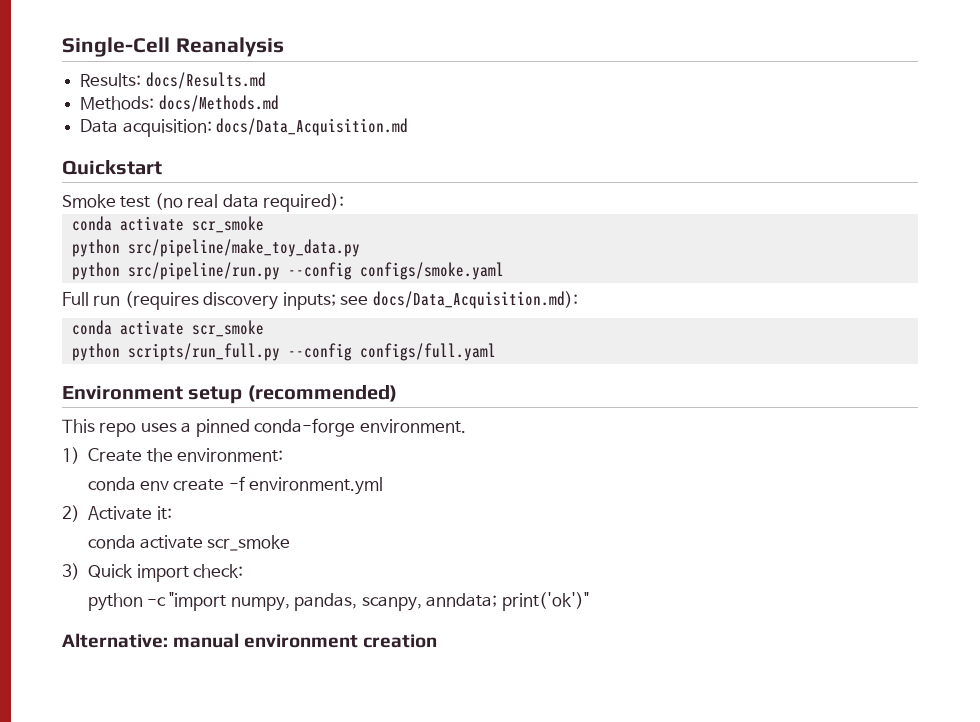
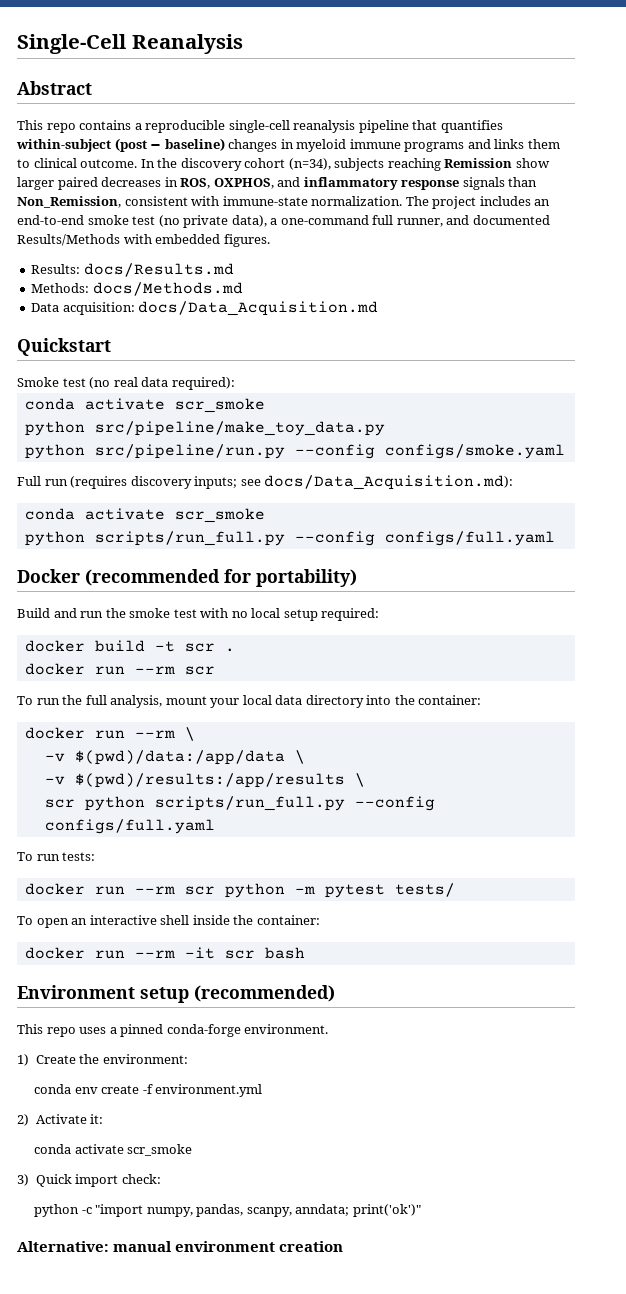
+ Abstract
+ This repo contains a reproducible single-cell reanalysis pipeline that quantifies within-subject (post − baseline) changes in myeloid immune programs and links them to clinical outcome. In the discovery cohort (n=34), subjects reaching Remission show larger paired decreases in ROS, OXPHOS, and inflammatory response signals than Non_Remission, consistent with immune-state normalization. The project includes an end-to-end smoke test (no private data), a one-command full runner, and documented Results/Methods with embedded figures.
+ Docker (recommended for portability)
+ Build and run the smoke test with no local setup required:
+ docker build -t scr .
+ docker run --rm scr
+ To run the full analysis, mount your local data directory into the container:
+ docker run --rm \
+ -v $(pwd)/data:/app/data \
+ -v $(pwd)/results:/app/results \
+ scr python scripts/run_full.py --config configs/full.yaml
+ To run tests:
+ docker run --rm scr python -m pytest tests/
+ To open an interactive shell inside the container:
+ docker run --rm -it scr bash

